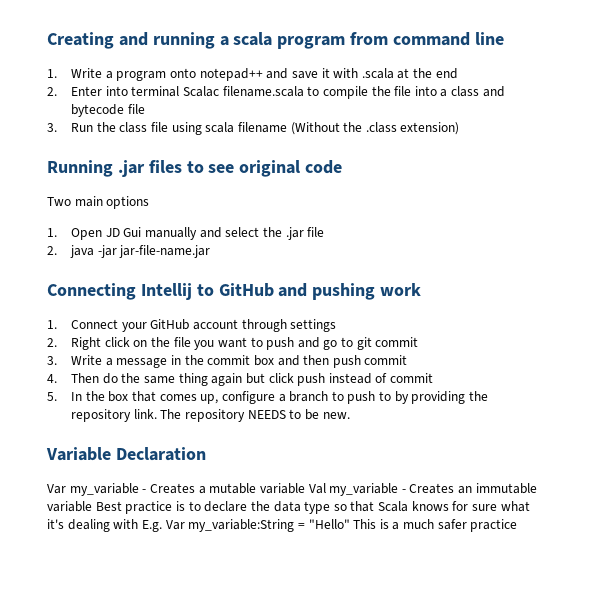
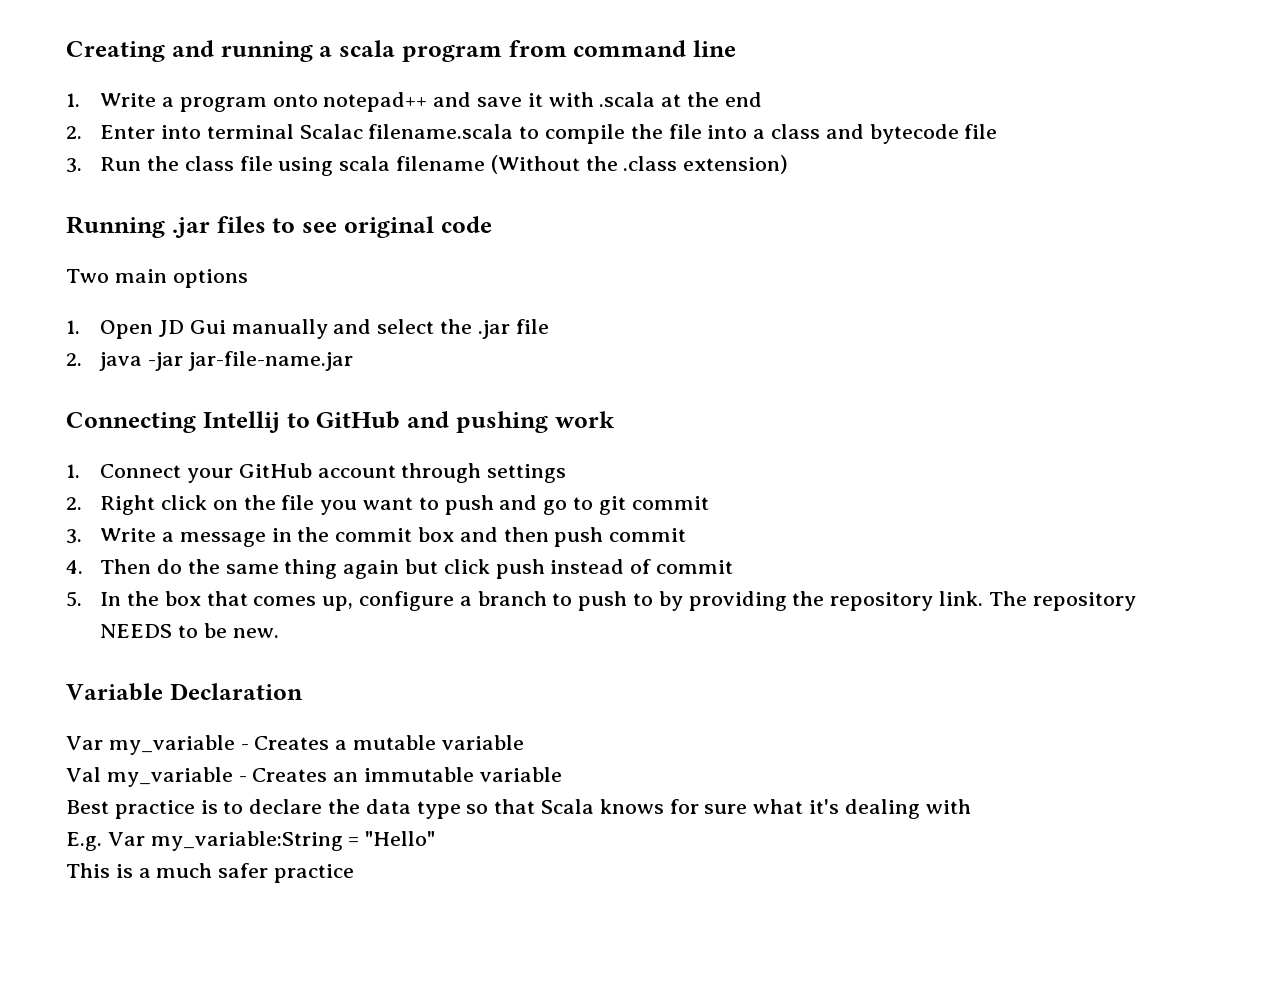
- Var my_variable - Creates a mutable variable Val my_variable - Creates an immutable variable Best practice is to declare the data type so that Scala knows for sure what it's dealing with E.g. Var my_variable:String = "Hello" This is a much safer practice
+ Var my_variable - Creates a mutable variable
+ Val my_variable - Creates an immutable variable
+ Best practice is to declare the data type so that Scala knows for sure what it's dealing with
+ E.g. Var my_variable:String = "Hello"
+ This is a much safer practice

